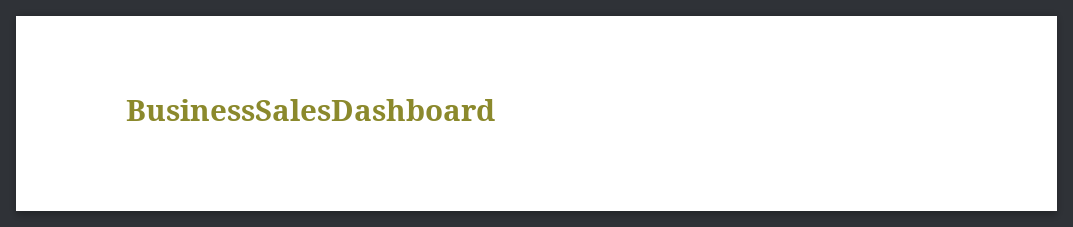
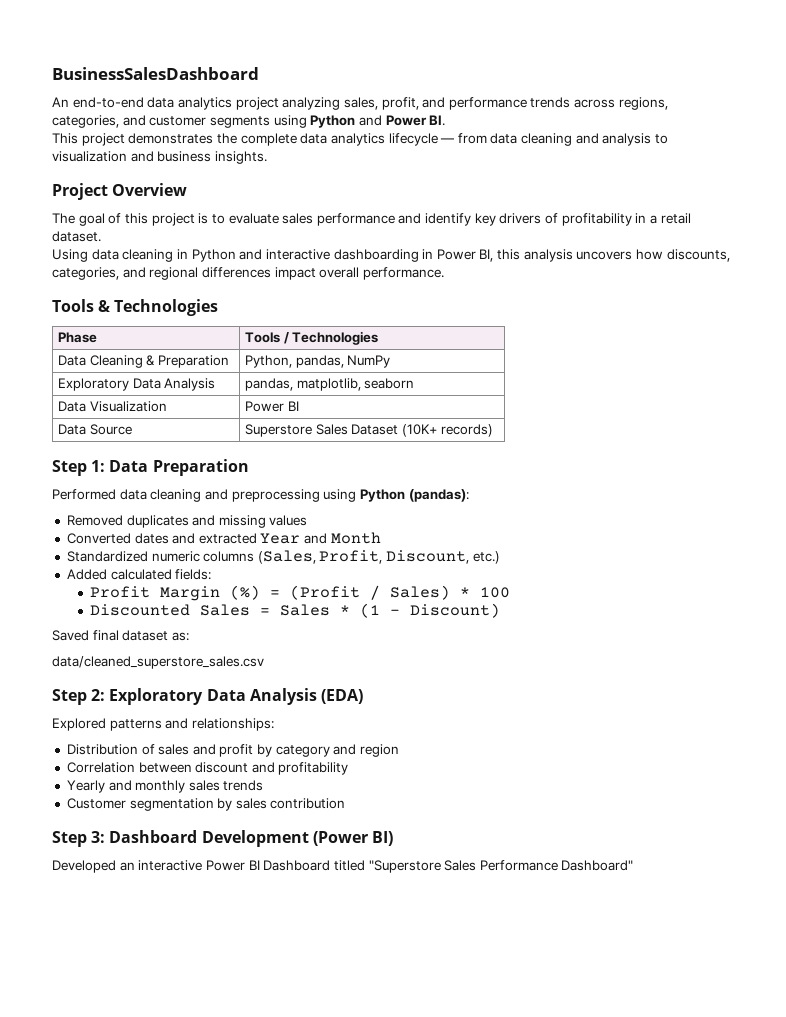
+ An end-to-end data analytics project analyzing sales, profit, and performance trends across regions, categories, and customer segments using Python and Power BI.
+ This project demonstrates the complete data analytics lifecycle — from data cleaning and analysis to visualization and business insights.
+ Project Overview
+ The goal of this project is to evaluate sales performance and identify key drivers of profitability in a retail dataset.
+ Using data cleaning in Python and interactive dashboarding in Power BI, this analysis uncovers how discounts, categories, and regional differences impact overall performance.
+ Tools & Technologies
+ Phase | Tools / Technologies
+ Data Cleaning & Preparation | Python, pandas, NumPy
+ Exploratory Data Analysis | pandas, matplotlib, seaborn
+ Data Visualization | Power BI
+ Data Source | Superstore Sales Dataset (10K+ records)
+ Step 1: Data Preparation
+ Performed data cleaning and preprocessing using Python (pandas):
+ Removed duplicates and missing values
+ Converted dates and extracted Year and Month
+ Standardized numeric columns (Sales, Profit, Discount, etc.)
+ Added calculated fields:
+ Profit Margin (%) = (Profit / Sales) * 100
+ Discounted Sales = Sales * (1 - Discount)
+ Saved final dataset as:
+ data/cleaned_superstore_sales.csv
+ Step 2: Exploratory Data Analysis (EDA)
+ Explored patterns and relationships:
+ Distribution of sales and profit by category and region
+ Correlation between discount and profitability
+ Yearly and monthly sales trends
+ Customer segmentation by sales contribution
+ Step 3: Dashboard Development (Power BI)
+ Developed an interactive Power BI Dashboard titled "Superstore Sales Performance Dashboard"

